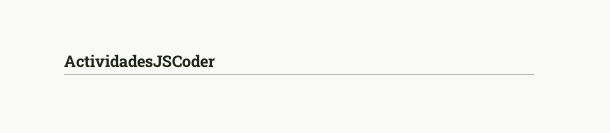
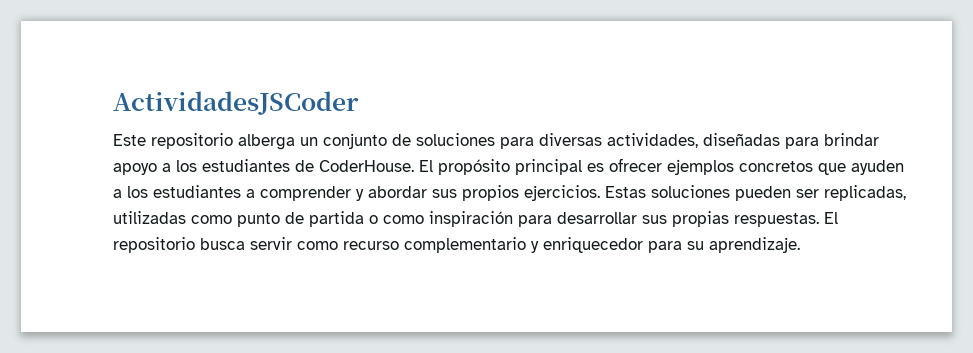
+ Este repositorio alberga un conjunto de soluciones para diversas actividades, diseñadas para brindar apoyo a los estudiantes de CoderHouse. El propósito principal es ofrecer ejemplos concretos que ayuden a los estudiantes a comprender y abordar sus propios ejercicios. Estas soluciones pueden ser replicadas, utilizadas como punto de partida o como inspiración para desarrollar sus propias respuestas. El repositorio busca servir como recurso complementario y enriquecedor para su aprendizaje.

